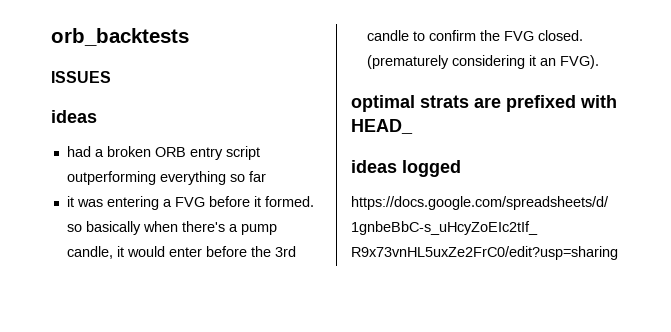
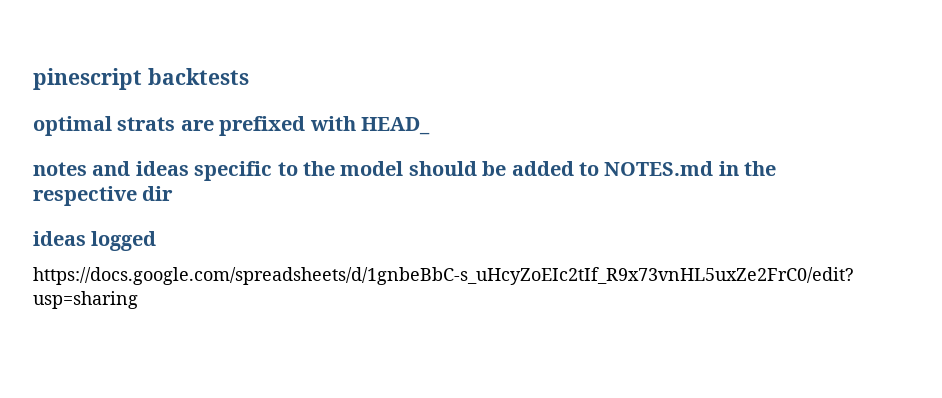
- orb_backtests
- ISSUES
- ideas
- had a broken ORB entry script outperforming everything so far
- it was entering a FVG before it formed. so basically when there's a pump candle, it would enter before the 3rd candle to confirm the FVG closed. (prematurely considering it an FVG).
+ pinescript backtests
+ notes and ideas specific to the model should be added to NOTES.md in the respective dir

